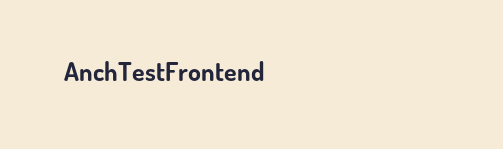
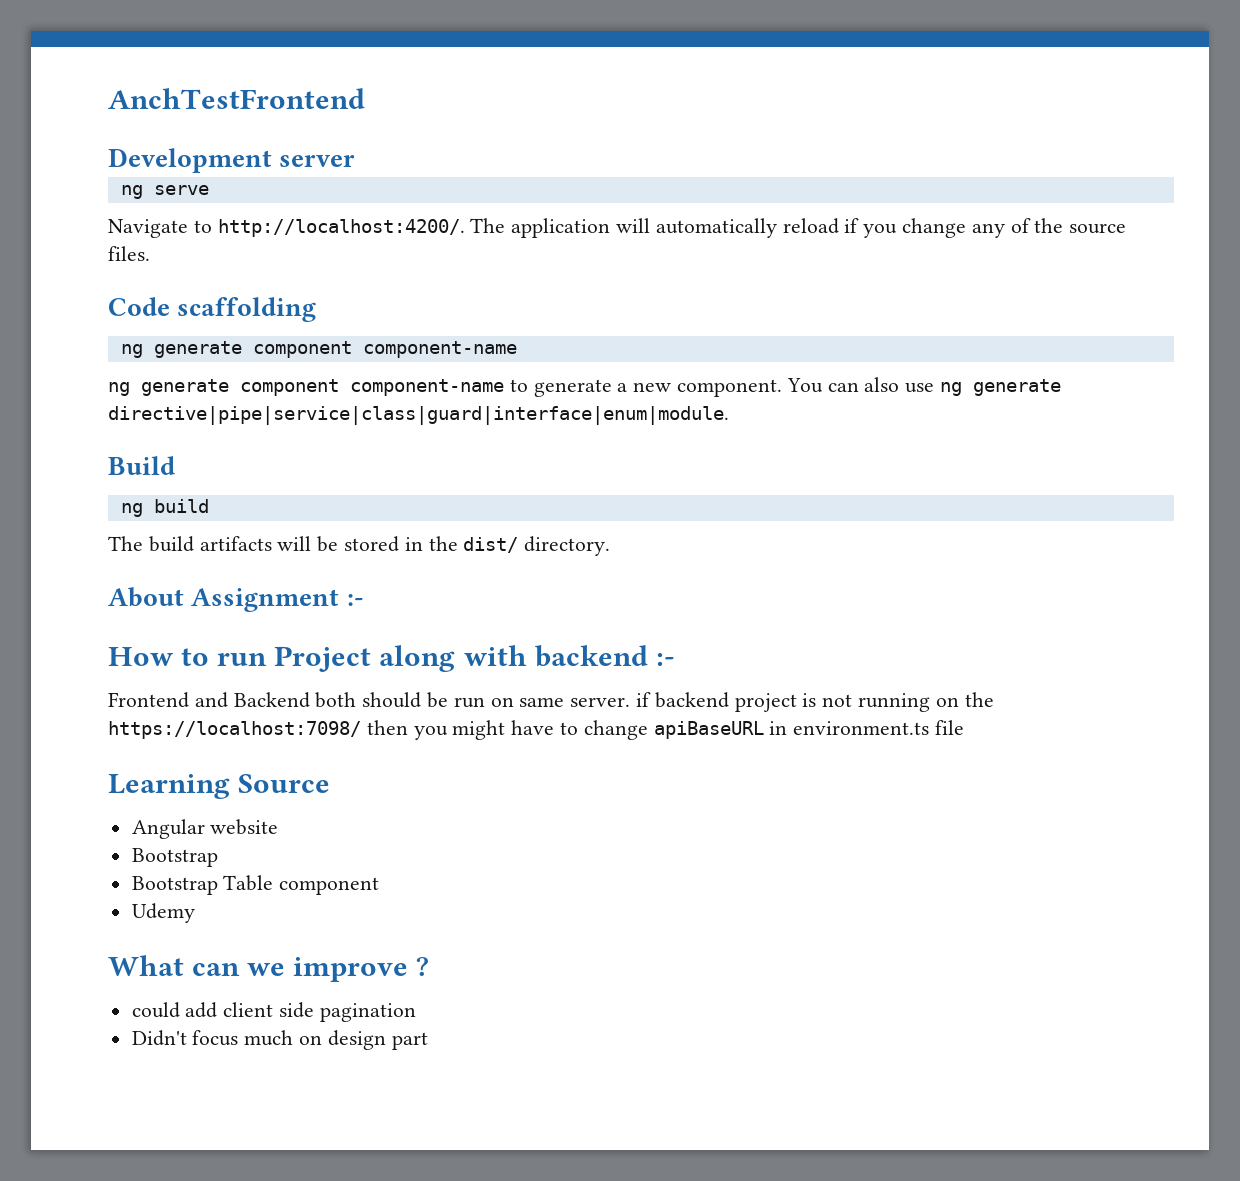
+ Development server
+ ng serve
+ Navigate to http://localhost:4200/. The application will automatically reload if you change any of the source files.
+ Code scaffolding
+ ng generate component component-name
+ ng generate component component-name to generate a new component. You can also use ng generate directive|pipe|service|class|guard|interface|enum|module.
+ Build
+ ng build
+ The build artifacts will be stored in the dist/ directory.
+ About Assignment :-
+ How to run Project along with backend :-
+ Frontend and Backend both should be run on same server. if backend project is not running on the https://localhost:7098/ then you might have to change apiBaseURL in environment.ts file
+ Learning Source
+ Angular website
+ Bootstrap
+ Bootstrap Table component
+ Udemy
+ What can we improve ?
+ could add client side pagination
+ Didn't focus much on design part

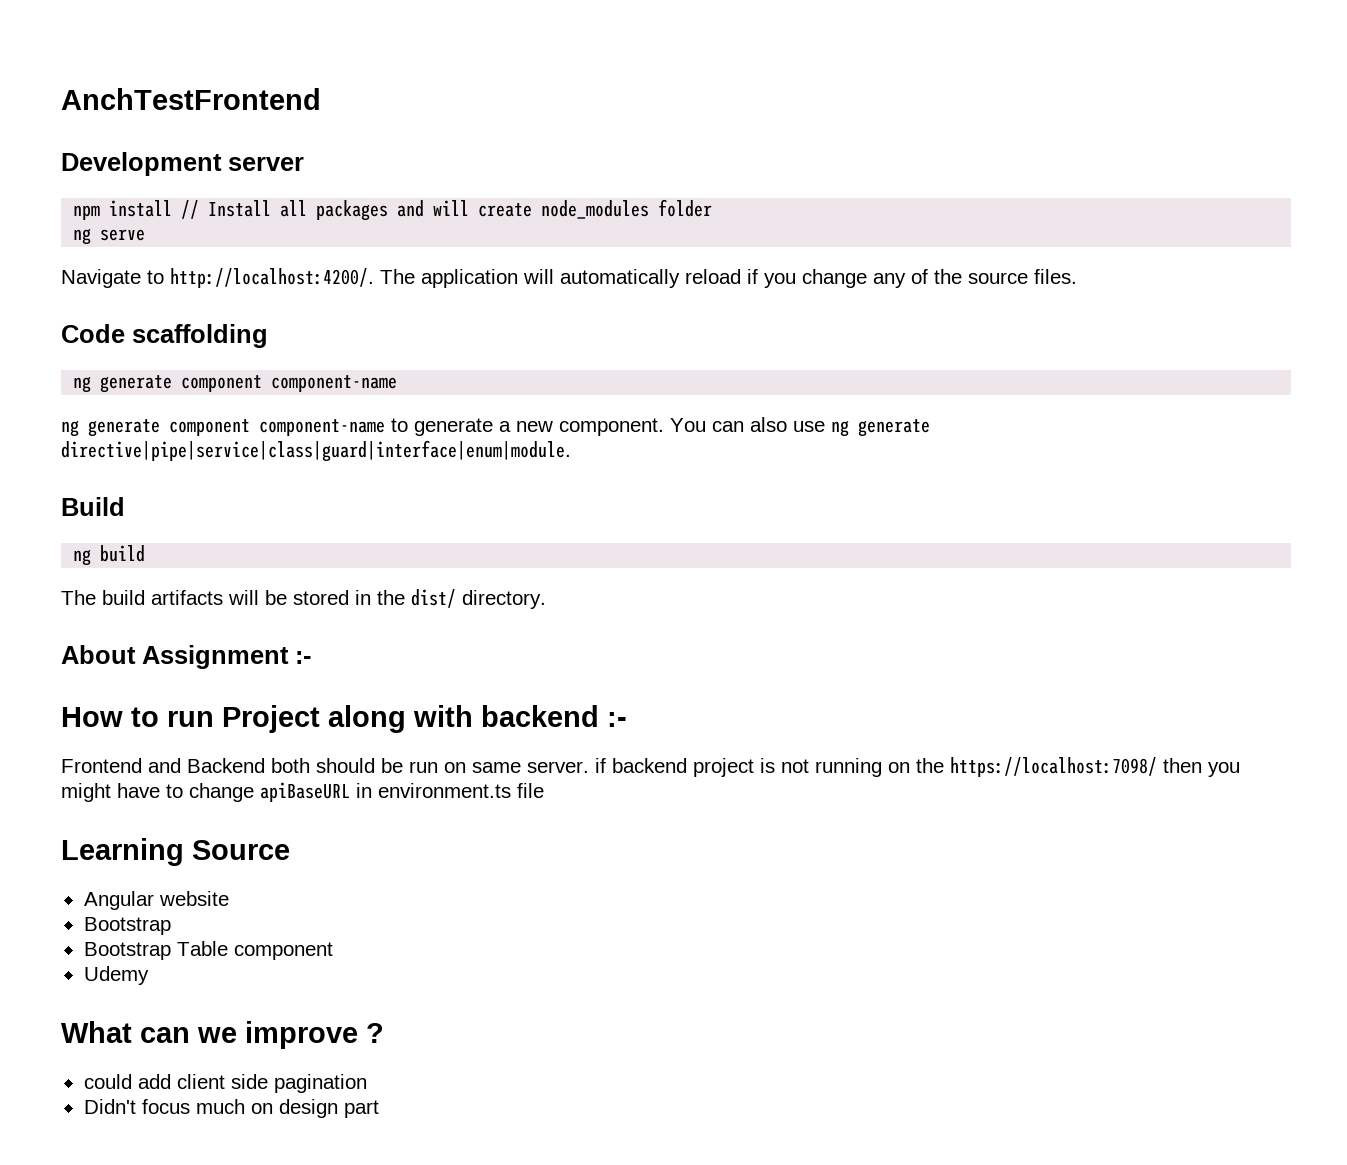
+ npm install // Install all packages and will create node_modules folder

